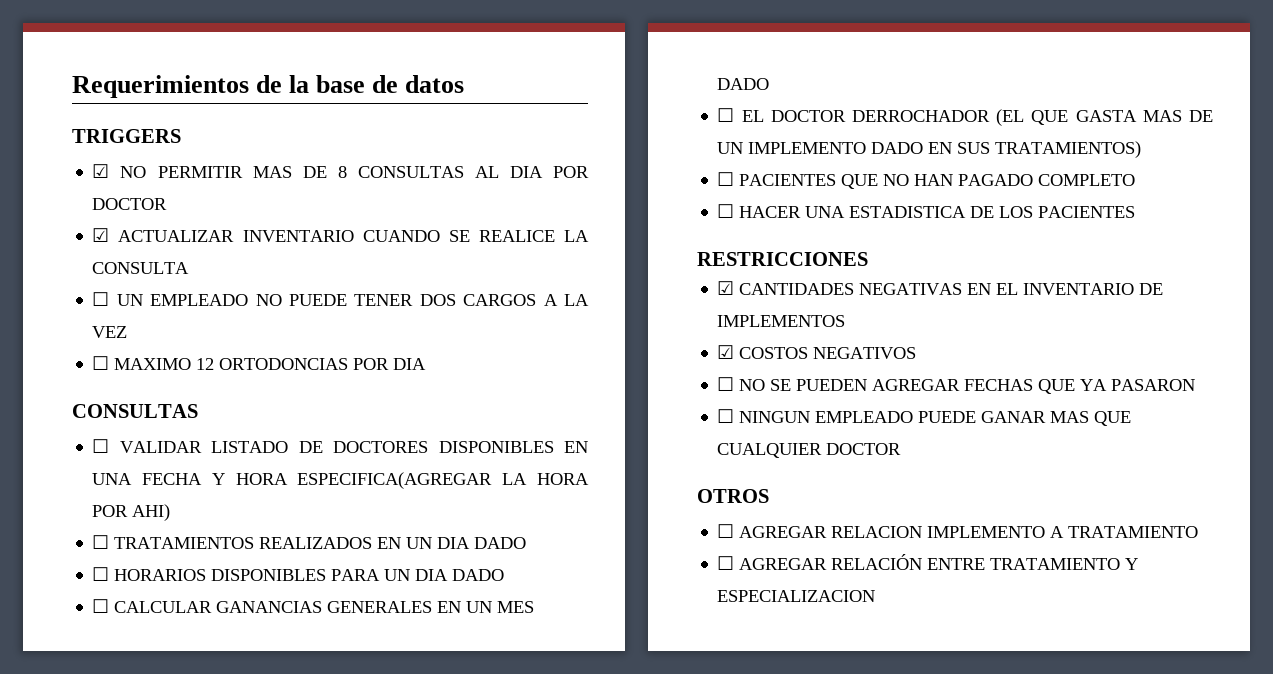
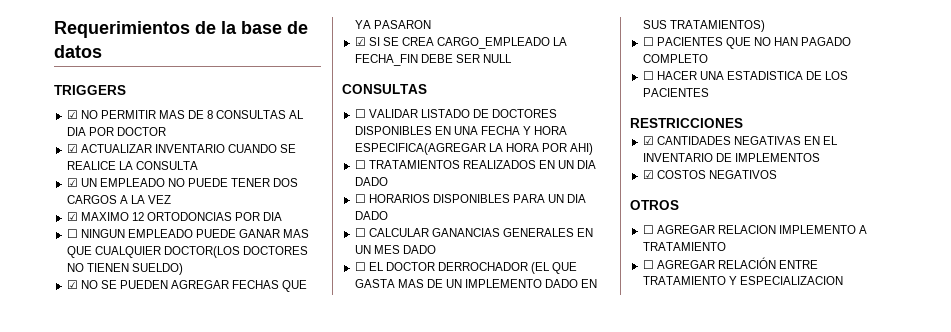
- ☐ UN EMPLEADO NO PUEDE TENER DOS CARGOS A LA VEZ
+ ☑ UN EMPLEADO NO PUEDE TENER DOS CARGOS A LA VEZ
- ☐ MAXIMO 12 ORTODONCIAS POR DIA
+ ☑ MAXIMO 12 ORTODONCIAS POR DIA
+ ☐ NINGUN EMPLEADO PUEDE GANAR MAS QUE CUALQUIER DOCTOR(LOS DOCTORES NO TIENEN SUELDO)
+ ☑ NO SE PUEDEN AGREGAR FECHAS QUE YA PASARON
+ ☑ SI SE CREA CARGO_EMPLEADO LA FECHA_FIN DEBE SER NULL
- ☐ NO SE PUEDEN AGREGAR FECHAS QUE YA PASARON
- ☐ NINGUN EMPLEADO PUEDE GANAR MAS QUE CUALQUIER DOCTOR

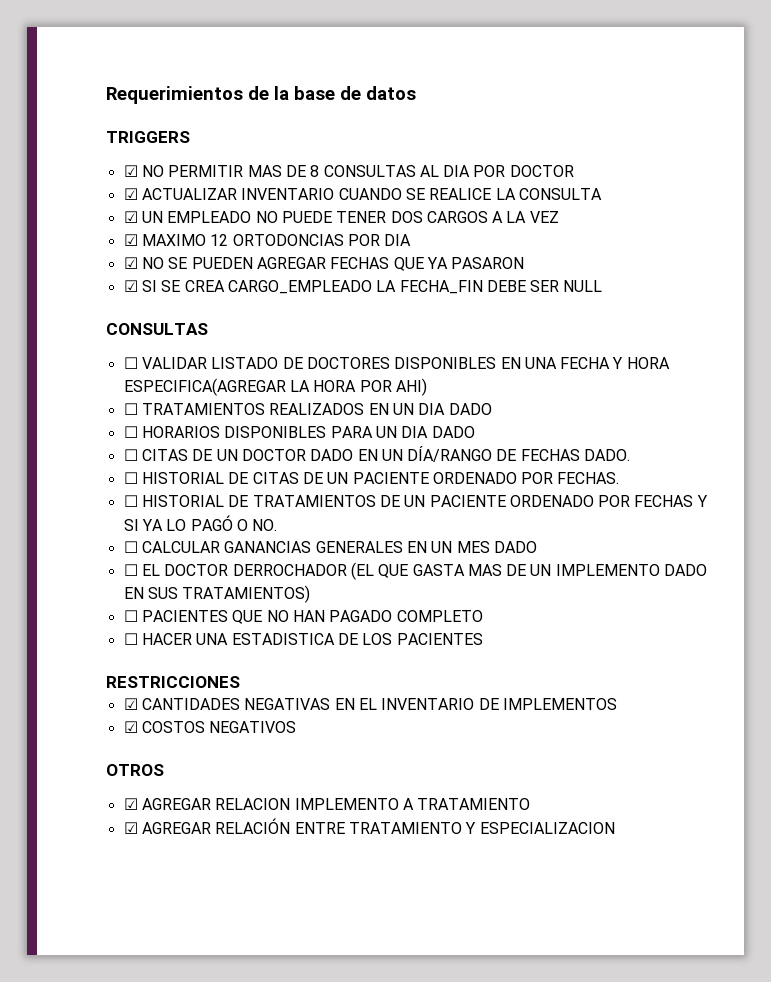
- ☐ NINGUN EMPLEADO PUEDE GANAR MAS QUE CUALQUIER DOCTOR(LOS DOCTORES NO TIENEN SUELDO)
+ ☐ CITAS DE UN DOCTOR DADO EN UN DÍA/RANGO DE FECHAS DADO.
+ ☐ HISTORIAL DE CITAS DE UN PACIENTE ORDENADO POR FECHAS.
+ ☐ HISTORIAL DE TRATAMIENTOS DE UN PACIENTE ORDENADO POR FECHAS Y SI YA LO PAGÓ O NO.
- ☐ AGREGAR RELACION IMPLEMENTO A TRATAMIENTO
+ ☑ AGREGAR RELACION IMPLEMENTO A TRATAMIENTO
- ☐ AGREGAR RELACIÓN ENTRE TRATAMIENTO Y ESPECIALIZACION
+ ☑ AGREGAR RELACIÓN ENTRE TRATAMIENTO Y ESPECIALIZACION

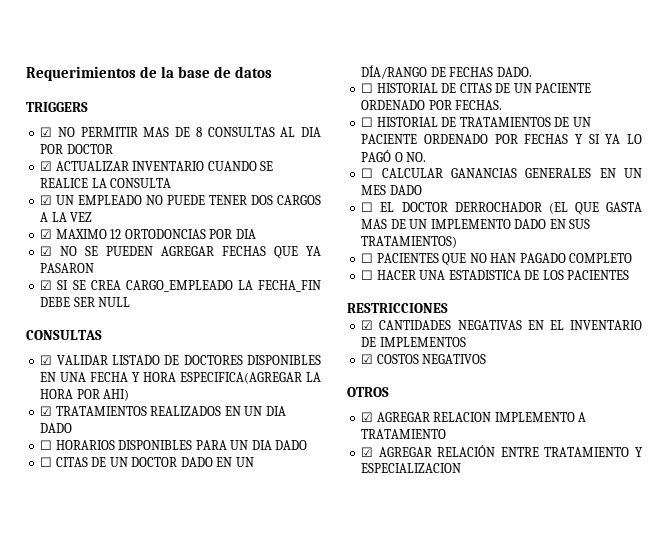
- ☐ VALIDAR LISTADO DE DOCTORES DISPONIBLES EN UNA FECHA Y HORA ESPECIFICA(AGREGAR LA HORA POR AHI)
+ ☑ VALIDAR LISTADO DE DOCTORES DISPONIBLES EN UNA FECHA Y HORA ESPECIFICA(AGREGAR LA HORA POR AHI)
- ☐ TRATAMIENTOS REALIZADOS EN UN DIA DADO
+ ☑ TRATAMIENTOS REALIZADOS EN UN DIA DADO

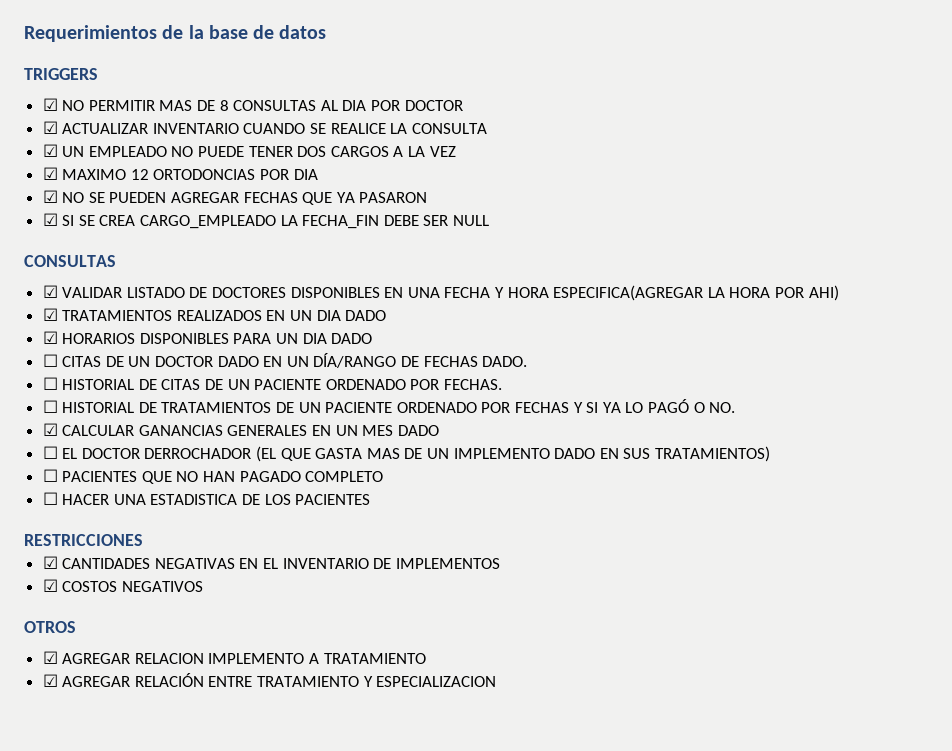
- ☐ HORARIOS DISPONIBLES PARA UN DIA DADO
+ ☑ HORARIOS DISPONIBLES PARA UN DIA DADO
- ☐ CALCULAR GANANCIAS GENERALES EN UN MES DADO
+ ☑ CALCULAR GANANCIAS GENERALES EN UN MES DADO

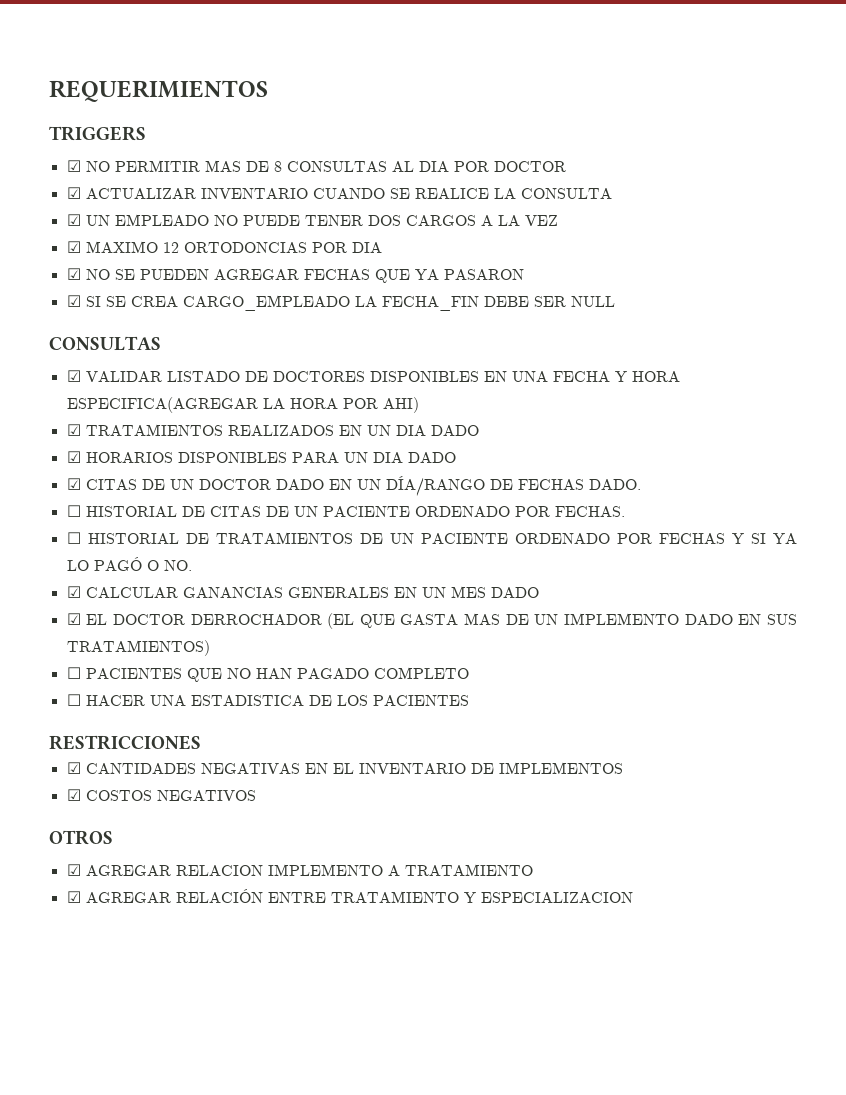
- Requerimientos de la base de datos
+ REQUERIMIENTOS
- ☐ CITAS DE UN DOCTOR DADO EN UN DÍA/RANGO DE FECHAS DADO.
+ ☑ CITAS DE UN DOCTOR DADO EN UN DÍA/RANGO DE FECHAS DADO.
- ☐ EL DOCTOR DERROCHADOR (EL QUE GASTA MAS DE UN IMPLEMENTO DADO EN SUS TRATAMIENTOS)
+ ☑ EL DOCTOR DERROCHADOR (EL QUE GASTA MAS DE UN IMPLEMENTO DADO EN SUS TRATAMIENTOS)

